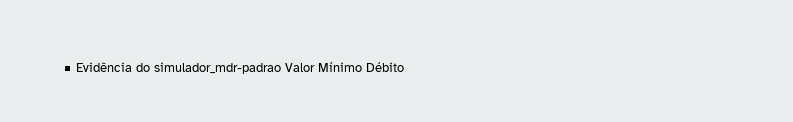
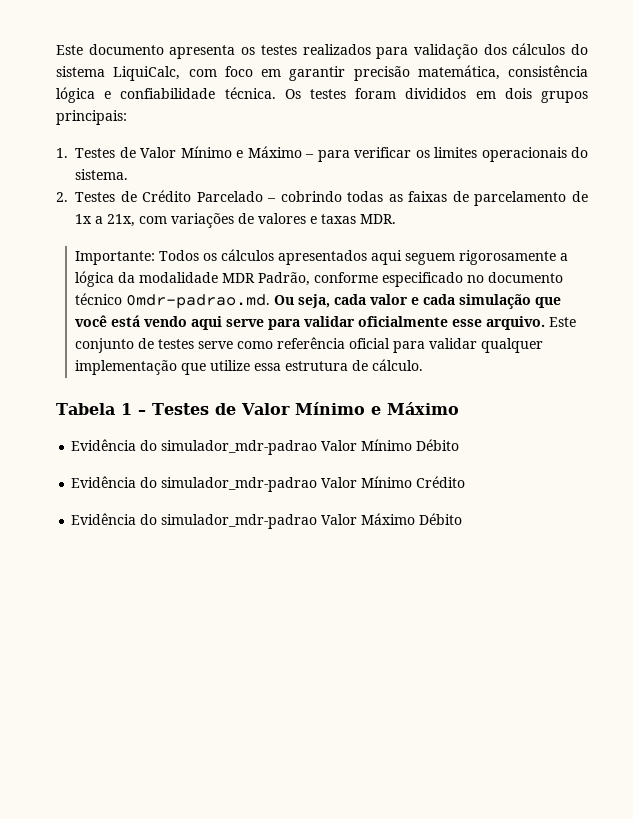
+ Este documento apresenta os testes realizados para validação dos cálculos do sistema LiquiCalc, com foco em garantir precisão matemática, consistência lógica e confiabilidade técnica. Os testes foram divididos em dois grupos principais:
+ 1. Testes de Valor Mínimo e Máximo – para verificar os limites operacionais do sistema.
+ 2. Testes de Crédito Parcelado – cobrindo todas as faixas de parcelamento de 1x a 21x, com variações de valores e taxas MDR.
+ Importante: Todos os cálculos apresentados aqui seguem rigorosamente a lógica da modalidade MDR Padrão, conforme especificado no documento técnico 0mdr-padrao.md. Ou seja, cada valor e cada simulação que você está vendo aqui serve para validar oficialmente esse arquivo. Este conjunto de testes serve como referência oficial para validar qualquer implementação que utilize essa estrutura de cálculo.
+ Tabela 1 – Testes de Valor Mínimo e Máximo
+ Evidência do simulador_mdr-padrao Valor Mínimo Crédito
+ Evidência do simulador_mdr-padrao Valor Máximo Débito

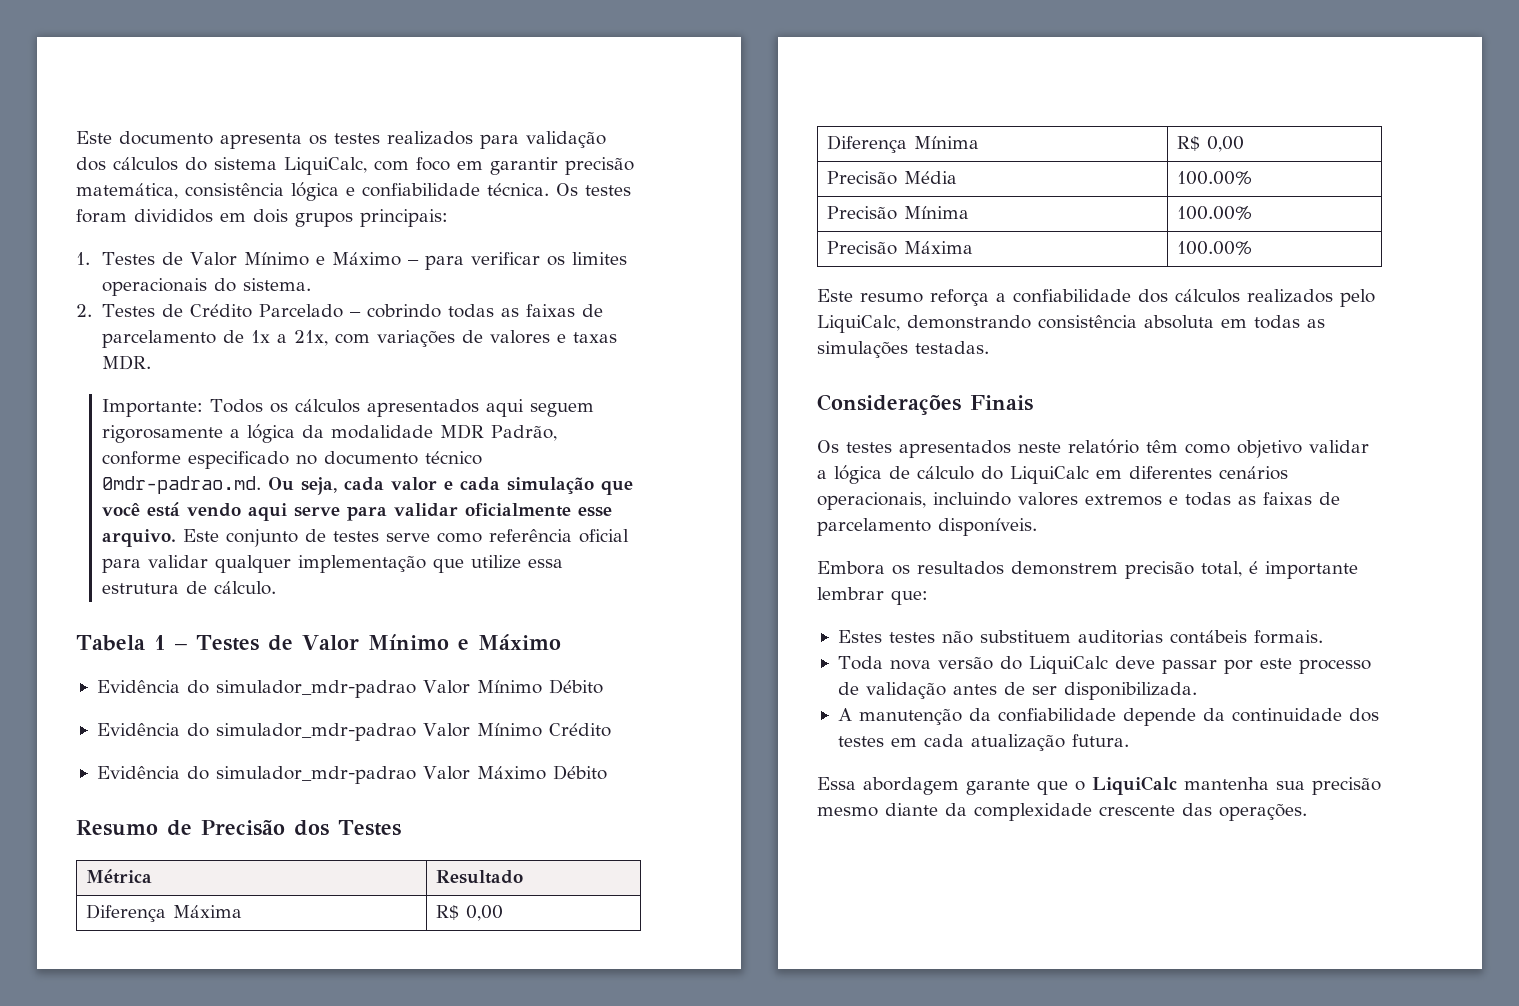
+ Resumo de Precisão dos Testes
+ Métrica | Resultado
+ Diferença Máxima | R$ 0,00
+ Diferença Mínima | R$ 0,00
+ Precisão Média | 100.00%
+ Precisão Mínima | 100.00%
+ Precisão Máxima | 100.00%
+ Este resumo reforça a confiabilidade dos cálculos realizados pelo LiquiCalc, demonstrando consistência absoluta em todas as simulações testadas.
+ Considerações Finais
+ Os testes apresentados neste relatório têm como objetivo validar a lógica de cálculo do LiquiCalc em diferentes cenários operacionais, incluindo valores extremos e todas as faixas de parcelamento disponíveis.
+ Embora os resultados demonstrem precisão total, é importante lembrar que:
+ Estes testes não substituem auditorias contábeis formais.
+ Toda nova versão do LiquiCalc deve passar por este processo de validação antes de ser disponibilizada.
+ A manutenção da confiabilidade depende da continuidade dos testes em cada atualização futura.
+ Essa abordagem garante que o LiquiCalc mantenha sua precisão mesmo diante da complexidade crescente das operações.

